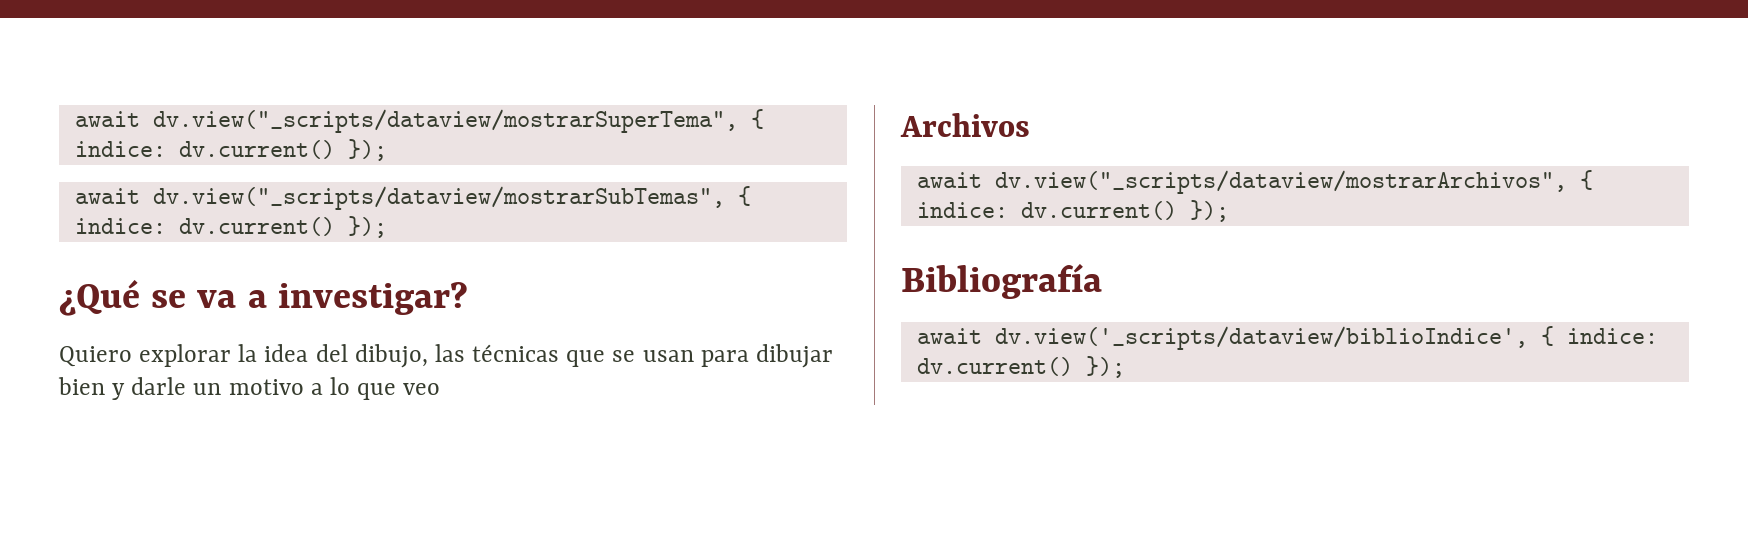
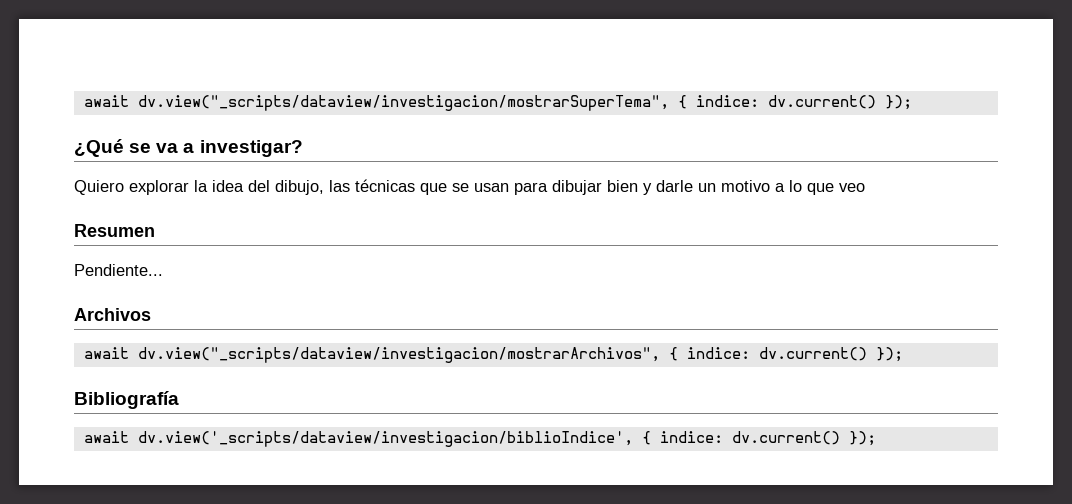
- await dv.view("_scripts/dataview/mostrarSuperTema", { indice: dv.current() });
- await dv.view("_scripts/dataview/mostrarSubTemas", { indice: dv.current() });
+ await dv.view("_scripts/dataview/investigacion/mostrarSuperTema", { indice: dv.current() });
+ Resumen
+ Pendiente...
- await dv.view("_scripts/dataview/mostrarArchivos", { indice: dv.current() });
+ await dv.view("_scripts/dataview/investigacion/mostrarArchivos", { indice: dv.current() });
- await dv.view('_scripts/dataview/biblioIndice', { indice: dv.current() });
+ await dv.view('_scripts/dataview/investigacion/biblioIndice', { indice: dv.current() });

